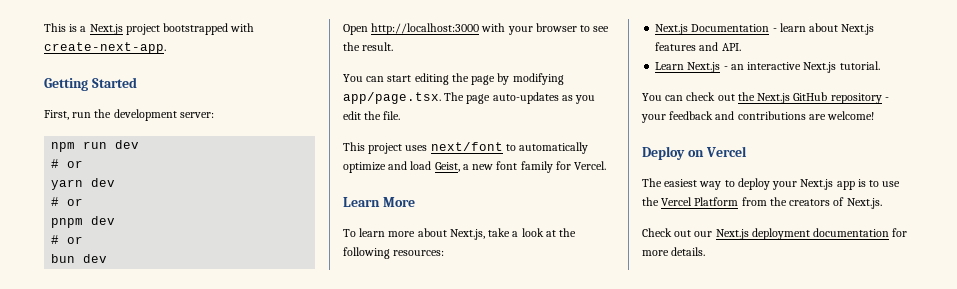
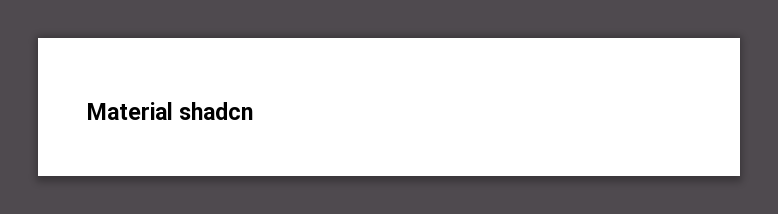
- This is a Next.js project bootstrapped with create-next-app.
- Getting Started
- First, run the development server:
- npm run dev
- # or
- yarn dev
- # or
- pnpm dev
- # or
- bun dev
- Open http://localhost:3000 with your browser to see the result.
- You can start editing the page by modifying app/page.tsx. The page auto-updates as you edit the file.
- This project uses next/font to automatically optimize and load Geist, a new font family for Vercel.
- Learn More
- To learn more about Next.js, take a look at the following resources:
- Next.js Documentation - learn about Next.js features and API.
- Learn Next.js - an interactive Next.js tutorial.
- You can check out the Next.js GitHub repository - your feedback and contributions are welcome!
- Deploy on Vercel
- The easiest way to deploy your Next.js app is to use the Vercel Platform from the creators of Next.js.
- Check out our Next.js deployment documentation for more details.
+ Material shadcn

